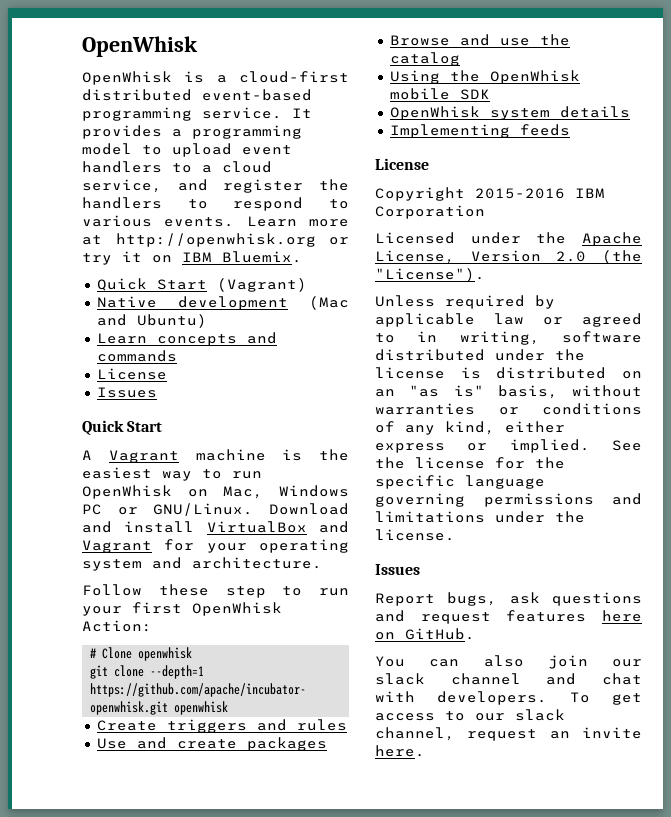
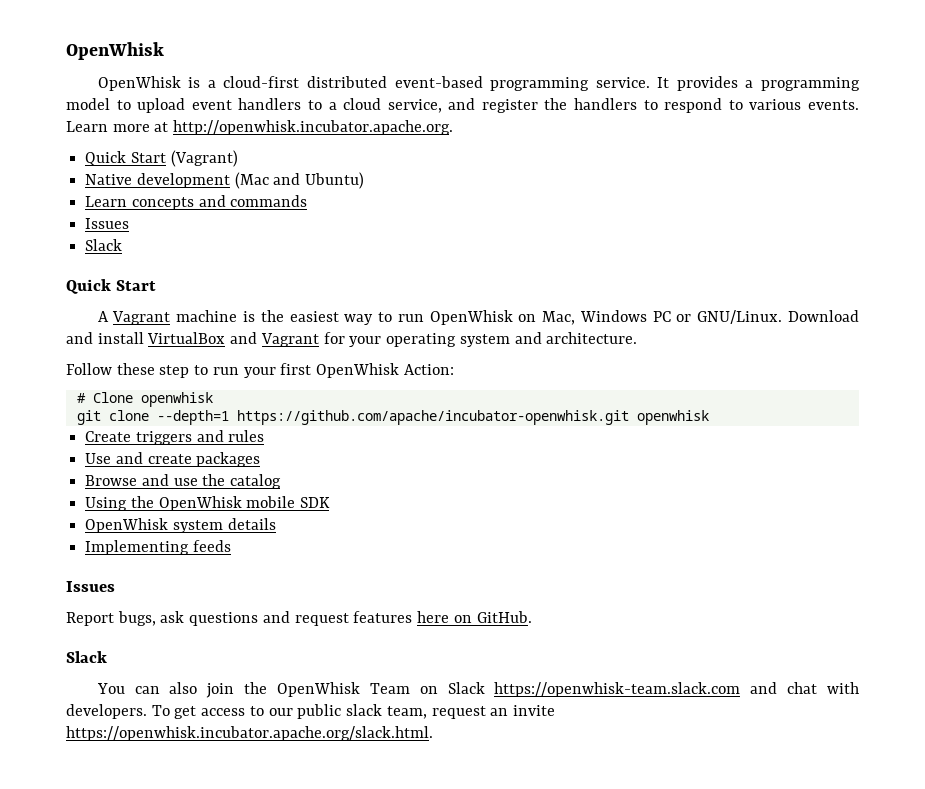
- Learn more at http://openwhisk.org or try it on IBM Bluemix.
+ Learn more at http://openwhisk.incubator.apache.org.
  Learn concepts and commands
- License
  Issues
+ Slack
  Implementing feeds
- License
- Copyright 2015-2016 IBM Corporation
- Licensed under the Apache License, Version 2.0 (the "License").
- Unless required by applicable law or agreed to in writing, software distributed under the license is distributed on an "as is" basis, without warranties or conditions of any kind, either express or implied. See the license for the specific language governing permissions and limitations under the license.
  Report bugs, ask questions and request features here on GitHub.
+ Slack
- You can also join our slack channel and chat with developers.
+ You can also join the OpenWhisk Team on Slack https://openwhisk-team.slack.com and chat with developers.
- To get access to our slack channel, request an invite here.
+ To get access to our public slack team, request an invite https://openwhisk.incubator.apache.org/slack.html.

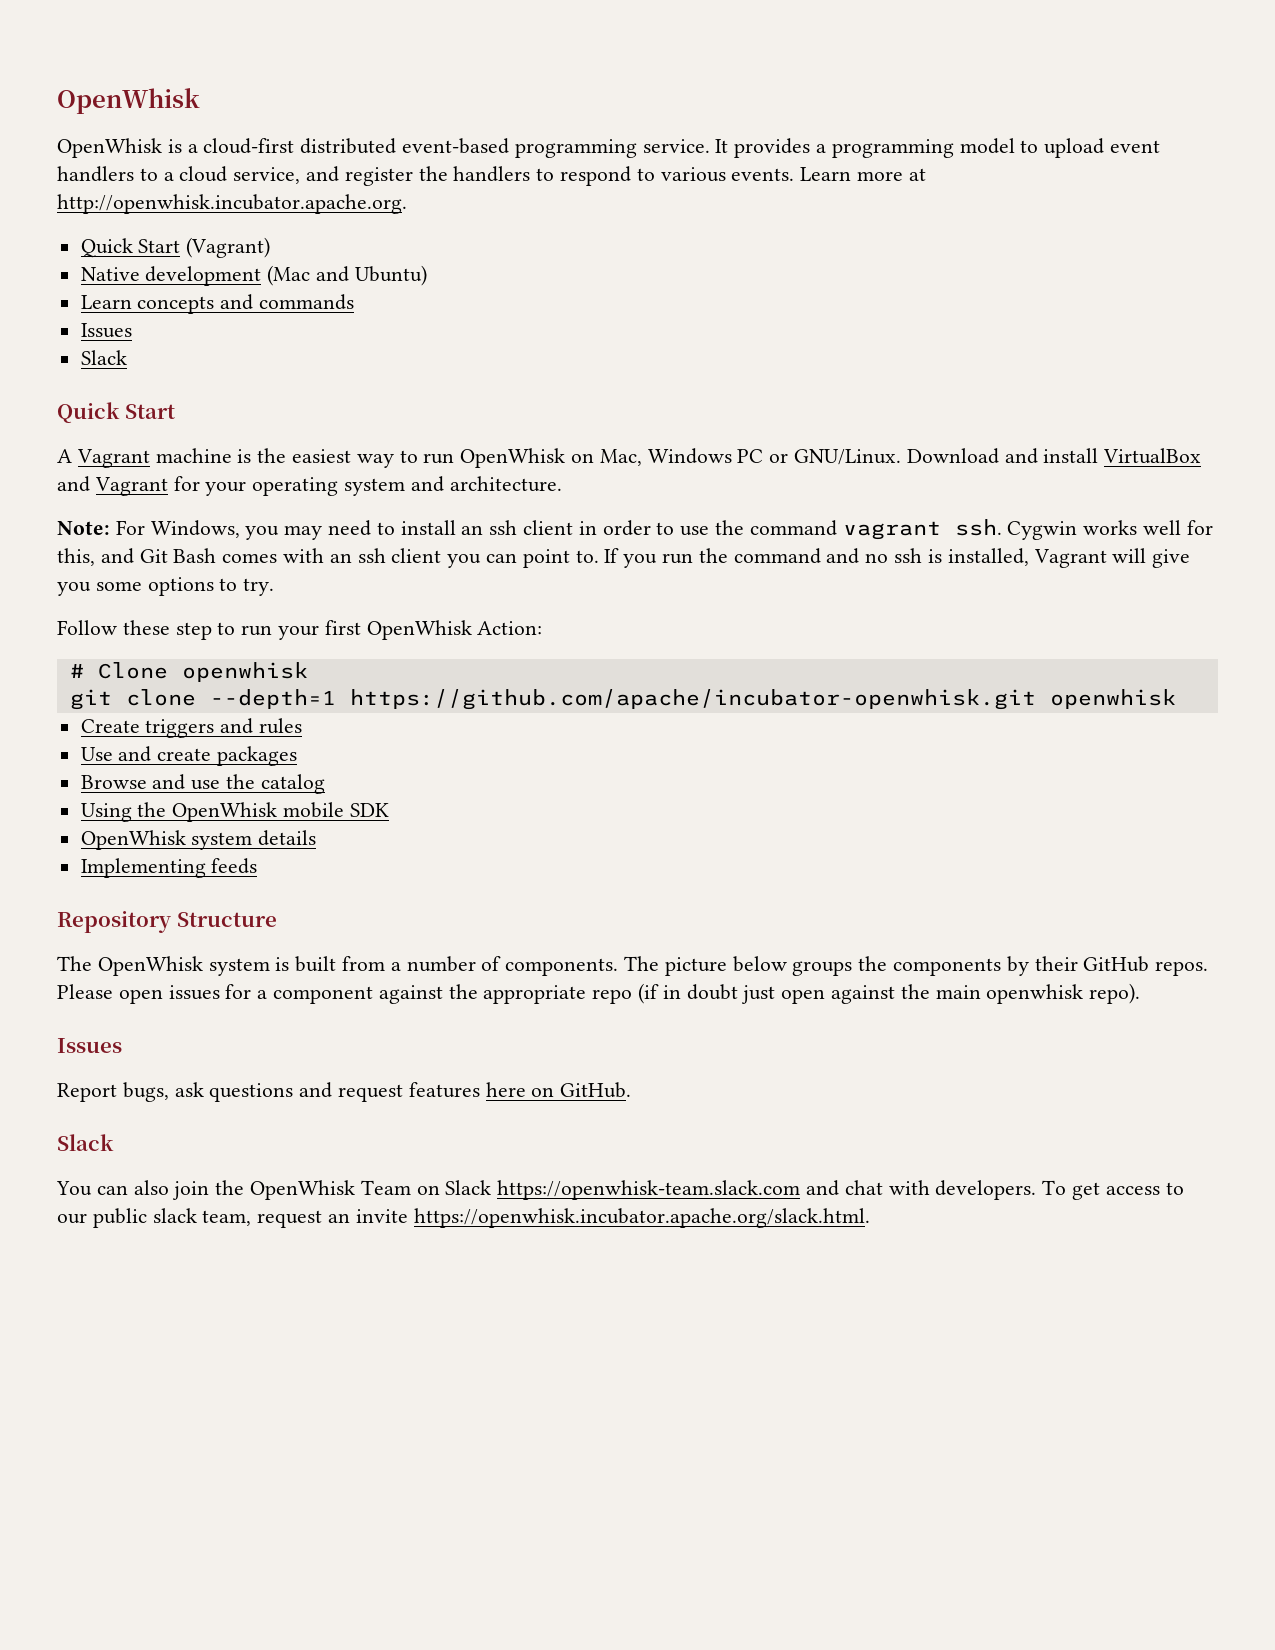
+ Note: For Windows, you may need to install an ssh client in order to use the command vagrant ssh. Cygwin works well for this, and Git Bash comes with an ssh client you can point to. If you run the command and no ssh is installed, Vagrant will give you some options to try.
+ Repository Structure
+ The OpenWhisk system is built from a number of components. The picture below groups the components by their GitHub repos. Please open issues for a component against the appropriate repo (if in doubt just open against the main openwhisk repo).

